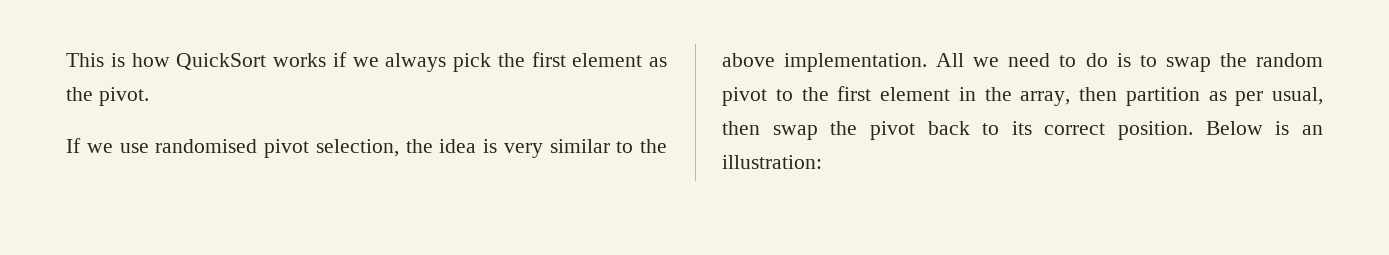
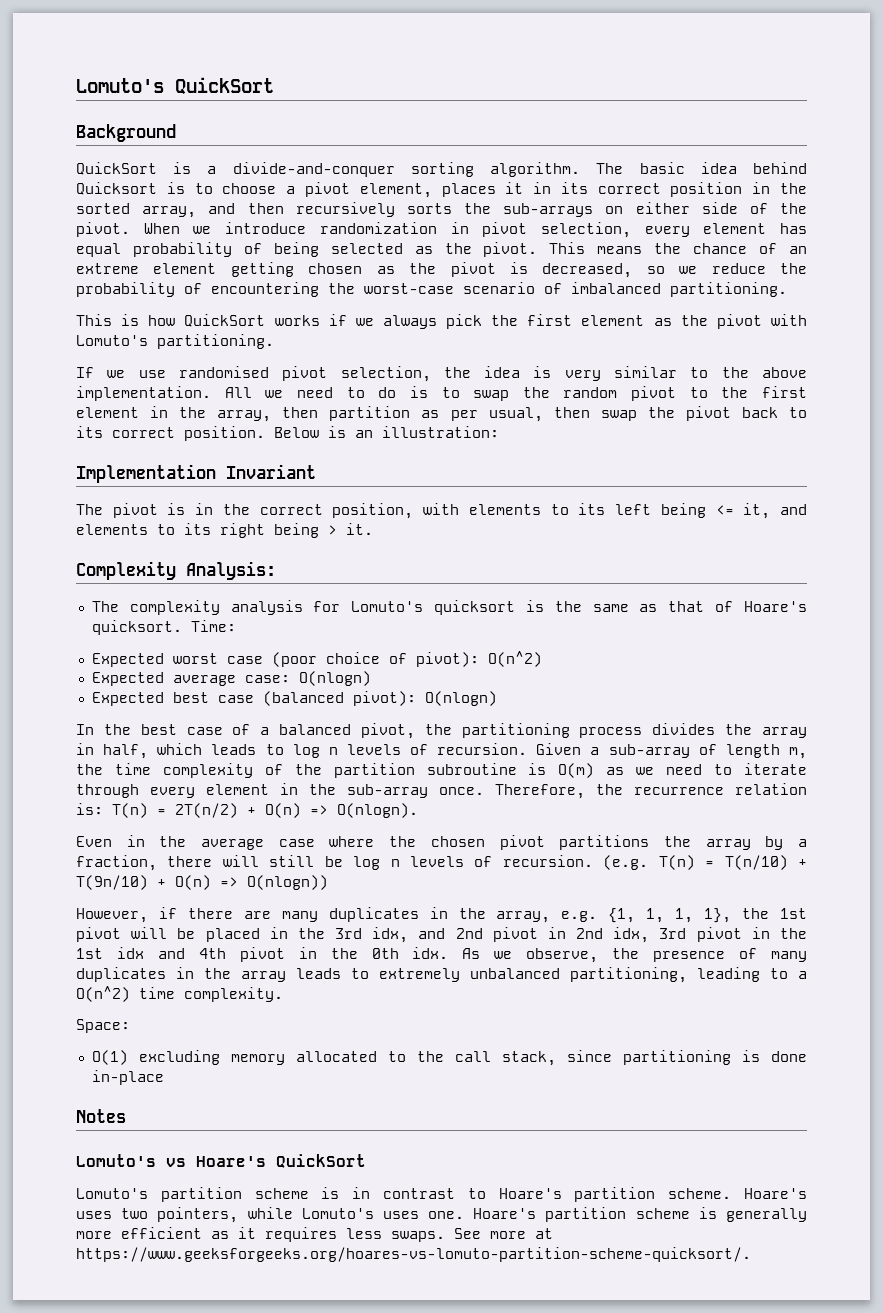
+ Lomuto's QuickSort
+ Background
+ QuickSort is a divide-and-conquer sorting algorithm. The basic idea behind Quicksort is to choose a pivot element, places it in its correct position in the sorted array, and then recursively sorts the sub-arrays on either side of the pivot. When we introduce randomization in pivot selection, every element has equal probability of being selected as the pivot. This means the chance of an extreme element getting chosen as the pivot is decreased, so we reduce the probability of encountering the worst-case scenario of imbalanced partitioning.
- This is how QuickSort works if we always pick the first element as the pivot.
+ This is how QuickSort works if we always pick the first element as the pivot with Lomuto's partitioning.
+ Implementation Invariant
+ The pivot is in the correct position, with elements to its left being <= it, and elements to its right being > it.
+ Complexity Analysis:
+ The complexity analysis for Lomuto's quicksort is the same as that of Hoare's quicksort. Time:
+ Expected worst case (poor choice of pivot): O(n^2)
+ Expected average case: O(nlogn)
+ Expected best case (balanced pivot): O(nlogn)
+ In the best case of a balanced pivot, the partitioning process divides the array in half, which leads to log n levels of recursion. Given a sub-array of length m, the time complexity of the partition subroutine is O(m) as we need to iterate through every element in the sub-array once. Therefore, the recurrence relation is: T(n) = 2T(n/2) + O(n) => O(nlogn).
+ Even in the average case where the chosen pivot partitions the array by a fraction, there will still be log n levels of recursion. (e.g. T(n) = T(n/10) + T(9n/10) + O(n) => O(nlogn))
+ However, if there are many duplicates in the array, e.g. {1, 1, 1, 1}, the 1st pivot will be placed in the 3rd idx, and 2nd pivot in 2nd idx, 3rd pivot in the 1st idx and 4th pivot in the 0th idx. As we observe, the presence of many duplicates in the array leads to extremely unbalanced partitioning, leading to a O(n^2) time complexity.
+ Space:
+ O(1) excluding memory allocated to the call stack, since partitioning is done in-place
+ Notes
+ Lomuto's vs Hoare's QuickSort
+ Lomuto's partition scheme is in contrast to Hoare's partition scheme. Hoare's uses two pointers, while Lomuto's uses one. Hoare's partition scheme is generally more efficient as it requires less swaps. See more at https://www.geeksforgeeks.org/hoares-vs-lomuto-partition-scheme-quicksort/.

